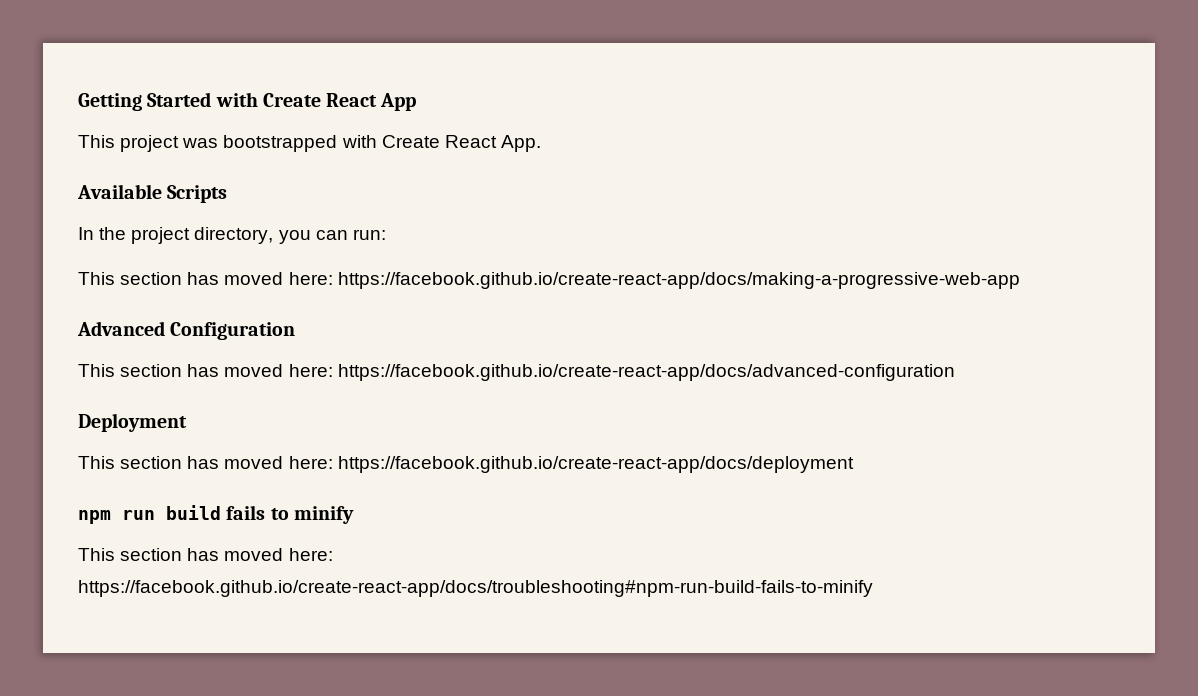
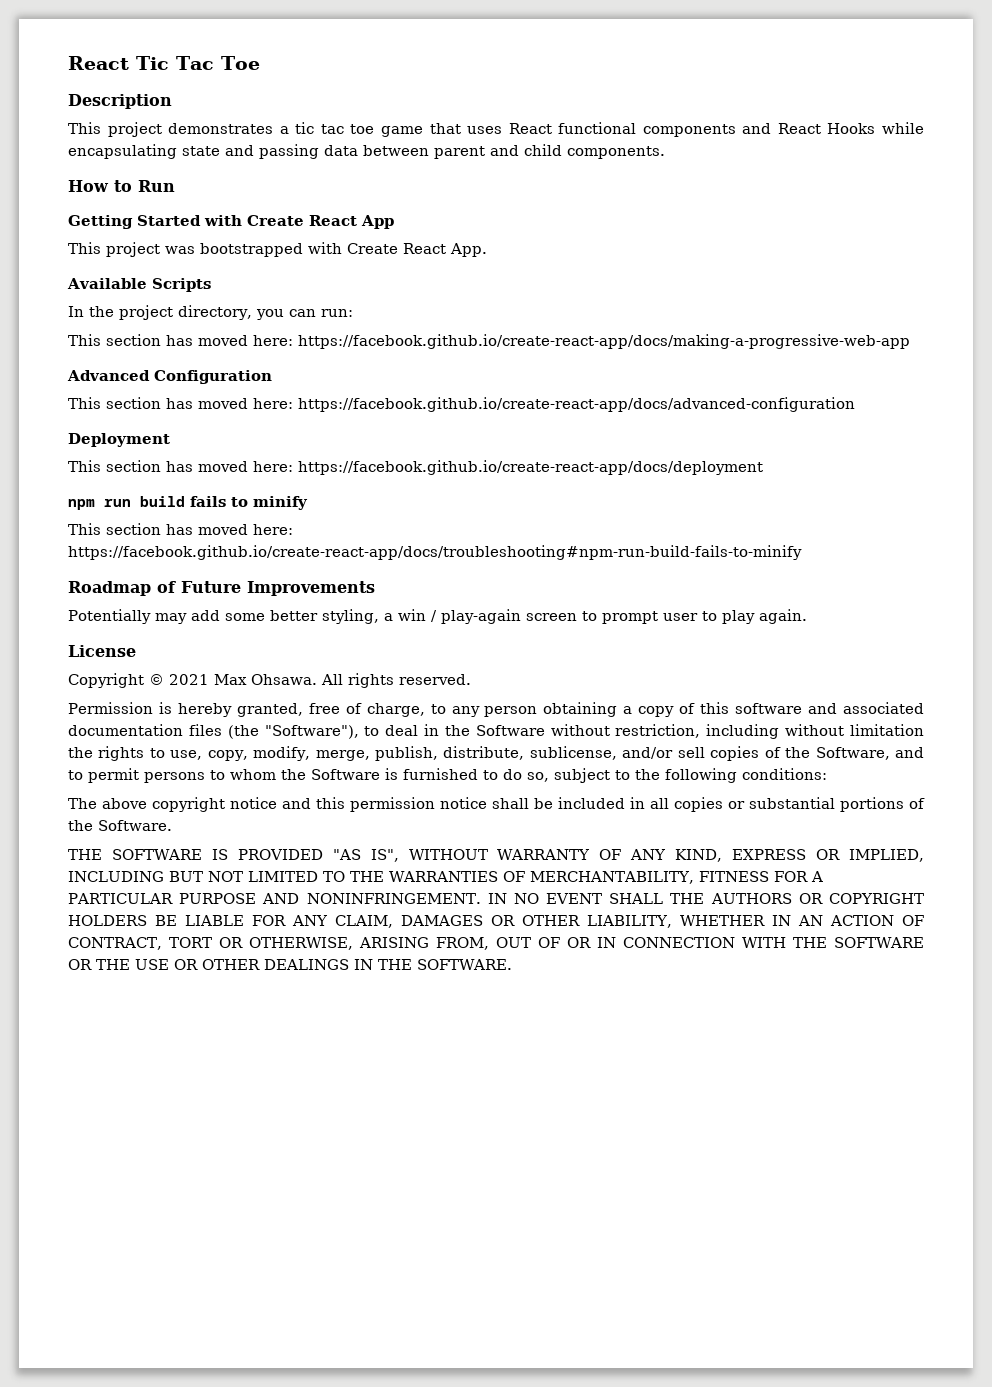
+ React Tic Tac Toe
+ Description
+ This project demonstrates a tic tac toe game that uses React functional components and React Hooks while encapsulating state and passing data between parent and child components.
+ How to Run
+ Roadmap of Future Improvements
+ Potentially may add some better styling, a win / play-again screen to prompt user to play again.
+ License
+ Copyright © 2021 Max Ohsawa. All rights reserved.
+ Permission is hereby granted, free of charge, to any person obtaining a copy of this software and associated documentation files (the "Software"), to deal in the Software without restriction, including without limitation the rights to use, copy, modify, merge, publish, distribute, sublicense, and/or sell copies of the Software, and to permit persons to whom the Software is furnished to do so, subject to the following conditions:
+ The above copyright notice and this permission notice shall be included in all copies or substantial portions of the Software.
+ THE SOFTWARE IS PROVIDED "AS IS", WITHOUT WARRANTY OF ANY KIND, EXPRESS OR IMPLIED, INCLUDING BUT NOT LIMITED TO THE WARRANTIES OF MERCHANTABILITY, FITNESS FOR A PARTICULAR PURPOSE AND NONINFRINGEMENT. IN NO EVENT SHALL THE AUTHORS OR COPYRIGHT HOLDERS BE LIABLE FOR ANY CLAIM, DAMAGES OR OTHER LIABILITY, WHETHER IN AN ACTION OF CONTRACT, TORT OR OTHERWISE, ARISING FROM, OUT OF OR IN CONNECTION WITH THE SOFTWARE OR THE USE OR OTHER DEALINGS IN THE SOFTWARE.

